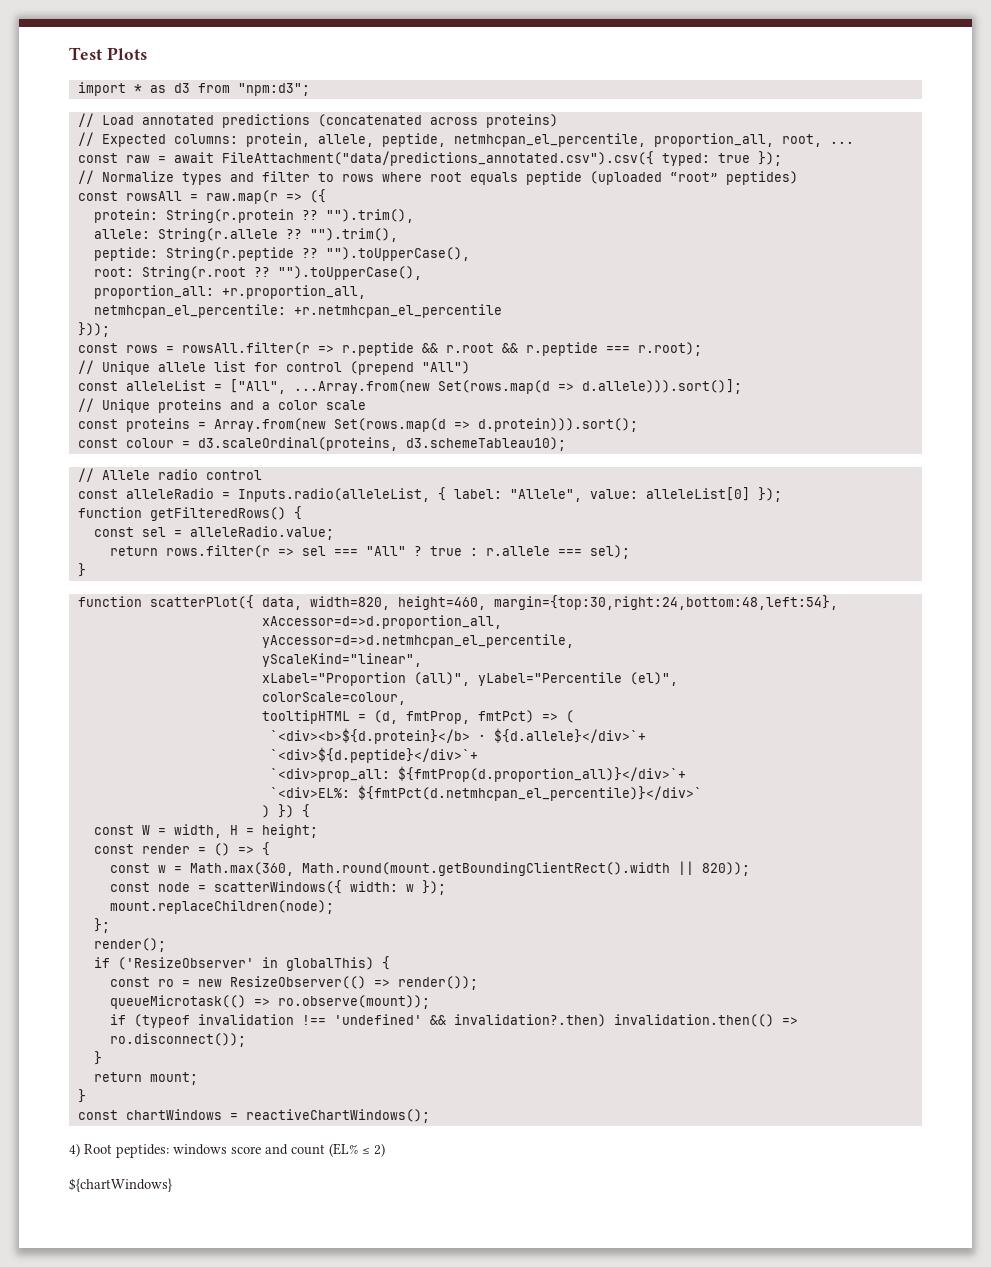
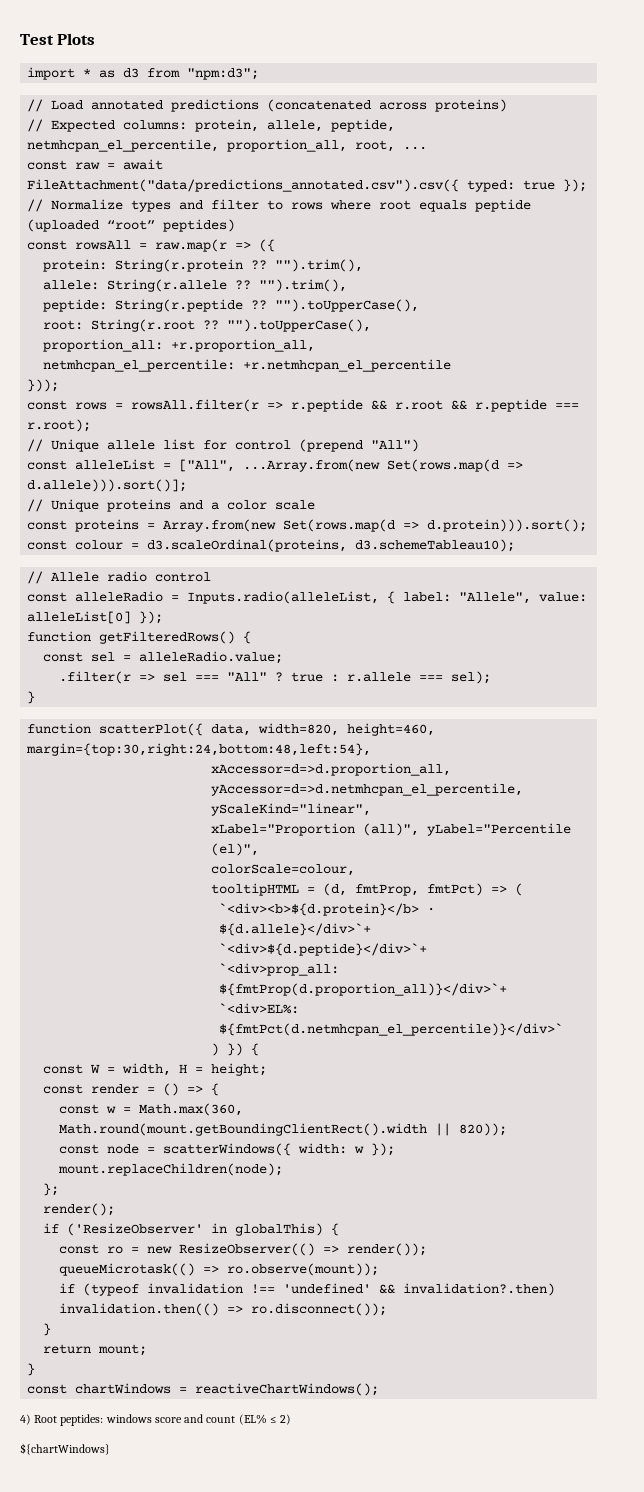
- return rows.filter(r => sel === "All" ? true : r.allele === sel);
+ .filter(r => sel === "All" ? true : r.allele === sel);

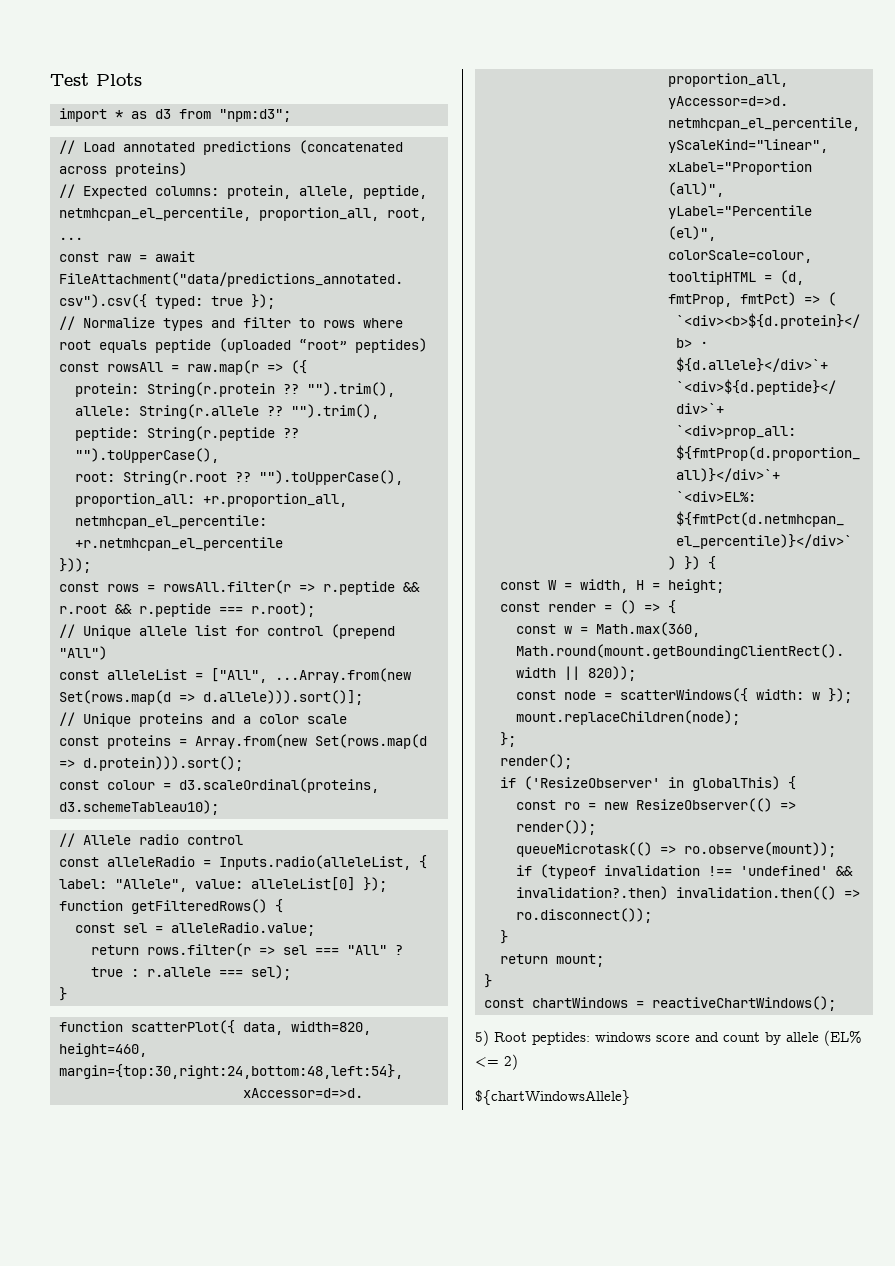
- .filter(r => sel === "All" ? true : r.allele === sel);
+ return rows.filter(r => sel === "All" ? true : r.allele === sel);
- 4) Root peptides: windows score and count (EL% ≤ 2)
+ 5) Root peptides: windows score and count by allele (EL% <= 2)
- ${chartWindows}
+ ${chartWindowsAllele}

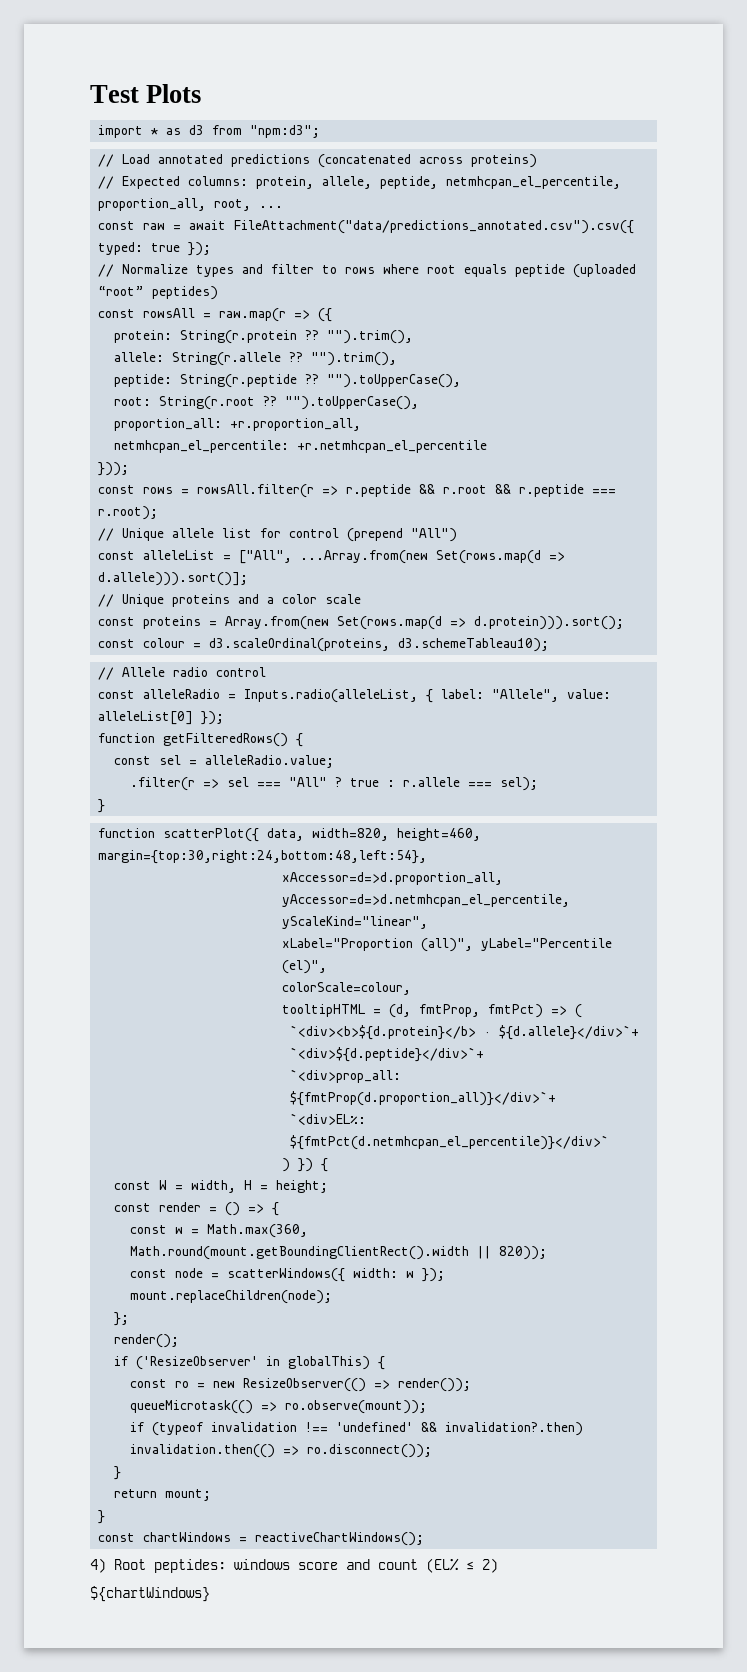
- return rows.filter(r => sel === "All" ? true : r.allele === sel);
+ .filter(r => sel === "All" ? true : r.allele === sel);
- 5) Root peptides: windows score and count by allele (EL% <= 2)
+ 4) Root peptides: windows score and count (EL% ≤ 2)
- ${chartWindowsAllele}
+ ${chartWindows}

